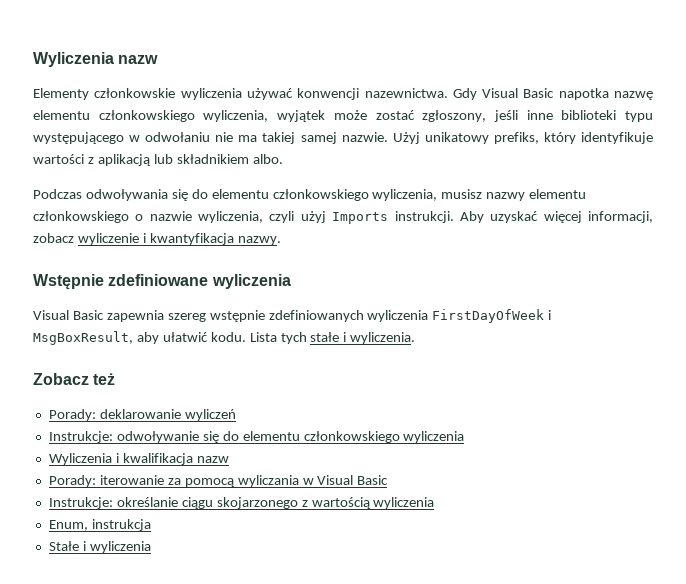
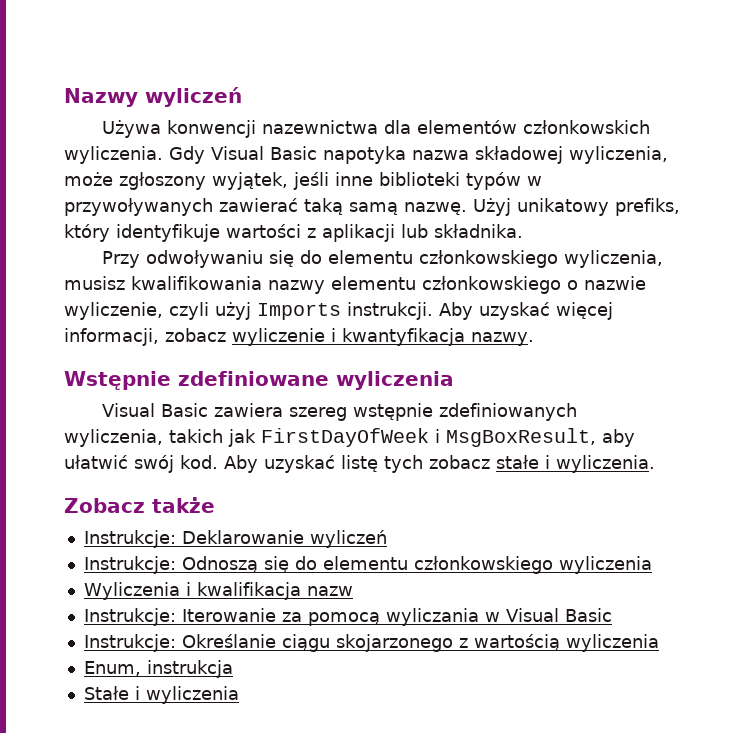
- Wyliczenia nazw
- Elementy członkowskie wyliczenia używać konwencji nazewnictwa. Gdy Visual Basic napotka nazwę elementu członkowskiego wyliczenia, wyjątek może zostać zgłoszony, jeśli inne biblioteki typu występującego w odwołaniu nie ma takiej samej nazwie.
+ Nazwy wyliczeń
+ Używa konwencji nazewnictwa dla elementów członkowskich wyliczenia. Gdy Visual Basic napotyka nazwa składowej wyliczenia, może zgłoszony wyjątek, jeśli inne biblioteki typów w przywoływanych zawierać taką samą nazwę.
- Użyj unikatowy prefiks, który identyfikuje wartości z aplikacją lub składnikiem albo.
- Podczas odwoływania się do elementu członkowskiego wyliczenia, musisz nazwy elementu członkowskiego o nazwie wyliczenia, czyli użyj Imports instrukcji.
+ Użyj unikatowy prefiks, który identyfikuje wartości z aplikacji lub składnika.
+ Przy odwoływaniu się do elementu członkowskiego wyliczenia, musisz kwalifikowania nazwy elementu członkowskiego o nazwie wyliczenie, czyli użyj Imports instrukcji.
- Visual Basic zapewnia szereg wstępnie zdefiniowanych wyliczenia FirstDayOfWeek i MsgBoxResult, aby ułatwić kodu. Lista tych stałe i wyliczenia.
+ Visual Basic zawiera szereg wstępnie zdefiniowanych wyliczenia, takich jak FirstDayOfWeek i MsgBoxResult, aby ułatwić swój kod. Aby uzyskać listę tych zobacz stałe i wyliczenia.
- Zobacz też
- Porady: deklarowanie wyliczeń
+ Zobacz także
+ Instrukcje: Deklarowanie wyliczeń
- Instrukcje: odwoływanie się do elementu członkowskiego wyliczenia
+ Instrukcje: Odnoszą się do elementu członkowskiego wyliczenia
- Porady: iterowanie za pomocą wyliczania w Visual Basic
+ Instrukcje: Iterowanie za pomocą wyliczania w Visual Basic
- Instrukcje: określanie ciągu skojarzonego z wartością wyliczenia
+ Instrukcje: Określanie ciągu skojarzonego z wartością wyliczenia

